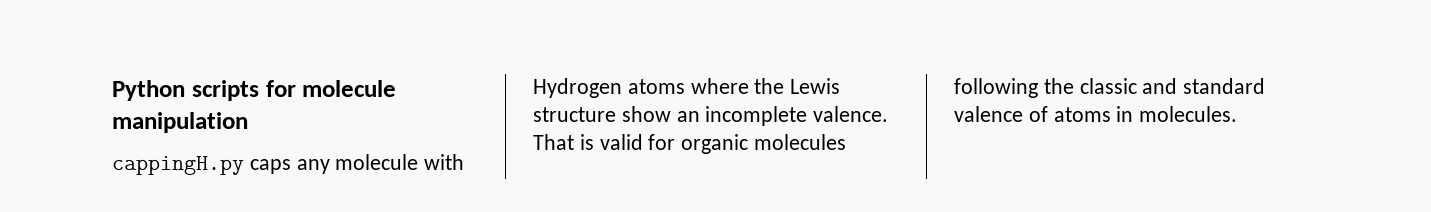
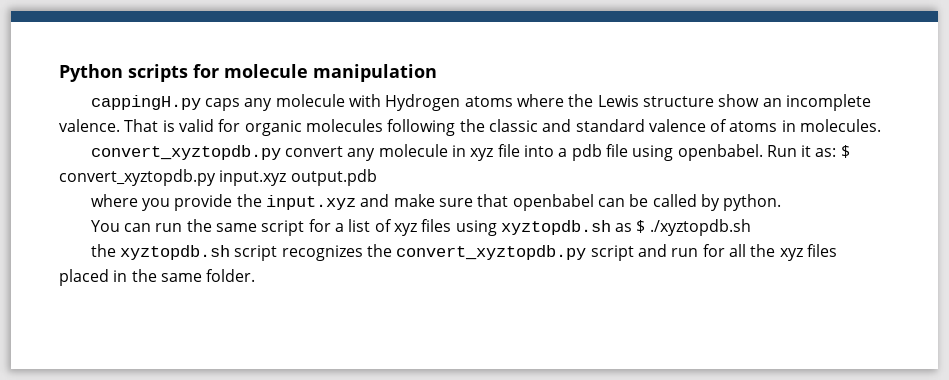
+ convert_xyztopdb.py convert any molecule in xyz file into a pdb file using openbabel. Run it as: $ convert_xyztopdb.py input.xyz output.pdb
+ where you provide the input.xyz and make sure that openbabel can be called by python.
+ You can run the same script for a list of xyz files using xyztopdb.sh as $ ./xyztopdb.sh
+ the xyztopdb.sh script recognizes the convert_xyztopdb.py script and run for all the xyz files placed in the same folder.

